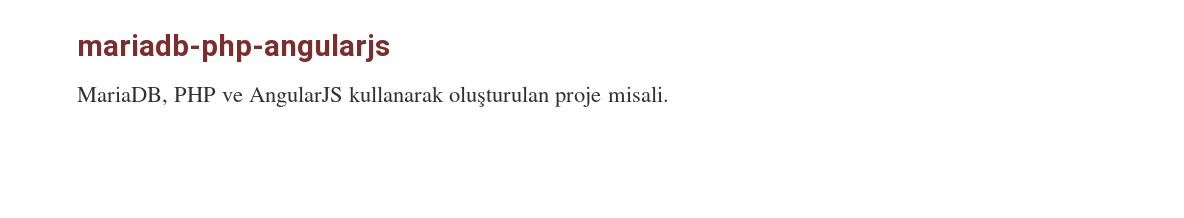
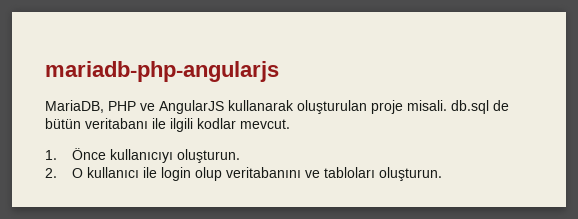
- MariaDB, PHP ve AngularJS kullanarak oluşturulan proje misali.
+ MariaDB, PHP ve AngularJS kullanarak oluşturulan proje misali. db.sql de bütün veritabanı ile ilgili kodlar mevcut.
+ 1. Önce kullanıcıyı oluşturun.
+ 2. O kullanıcı ile login olup veritabanını ve tabloları oluşturun.

